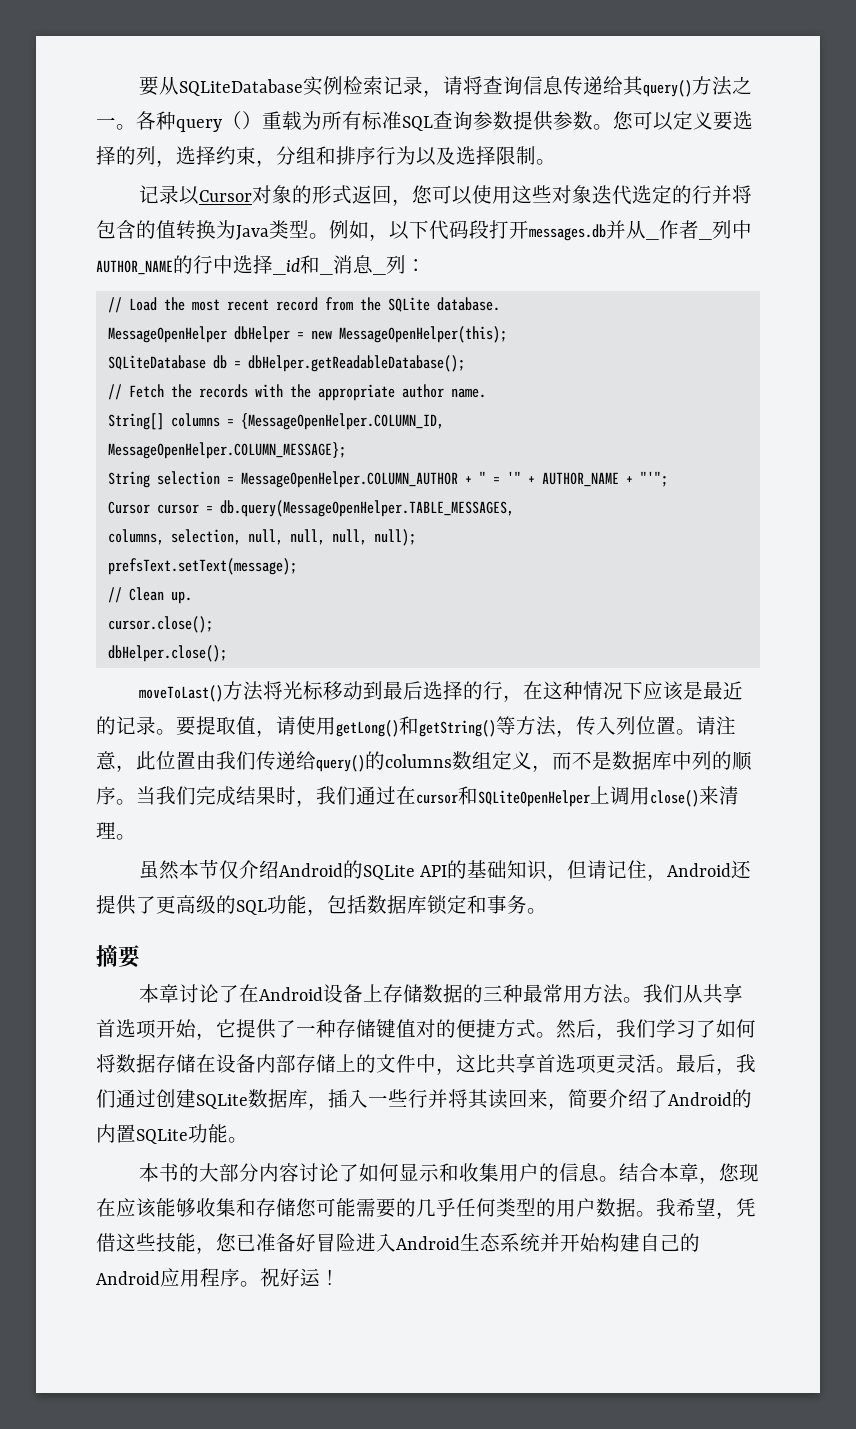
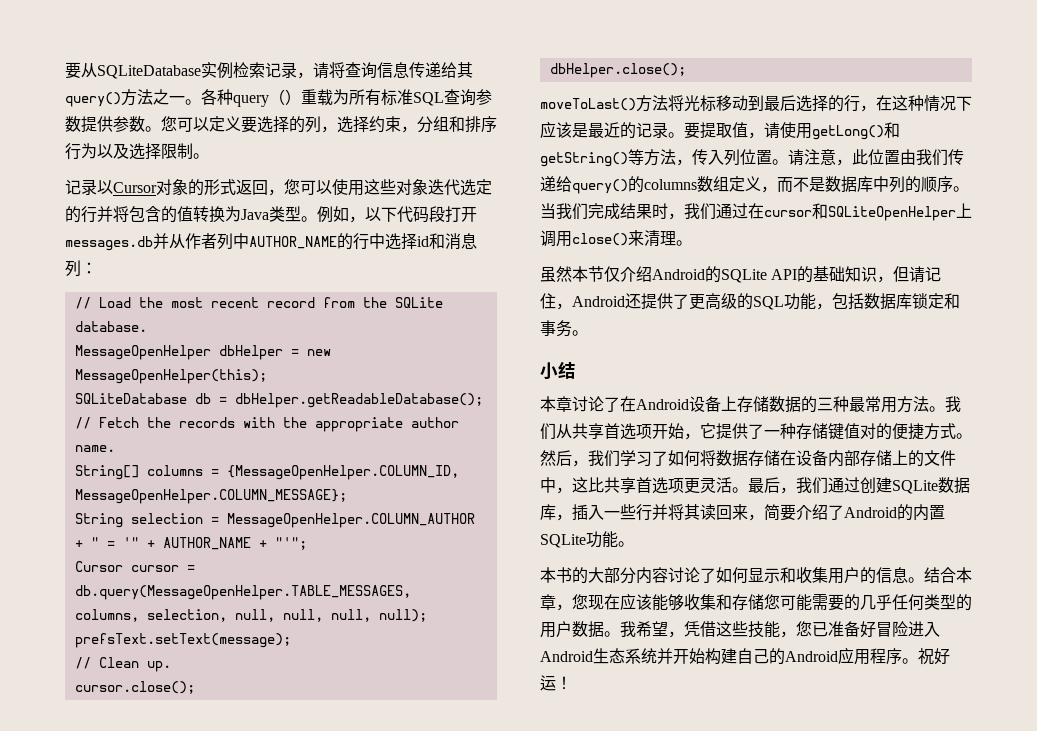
- 例如，以下代码段打开messages.db并从_作者_列中AUTHOR_NAME的行中选择_id和_消息_列：
+ 例如，以下代码段打开messages.db并从作者列中AUTHOR_NAME的行中选择id和消息列：
- 摘要
+ 小结

